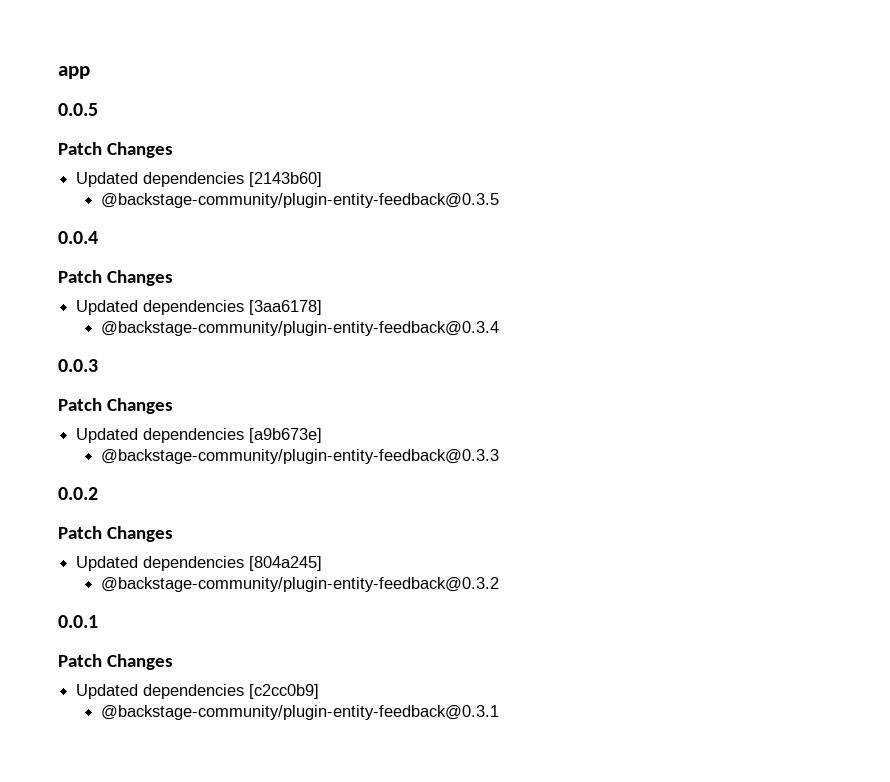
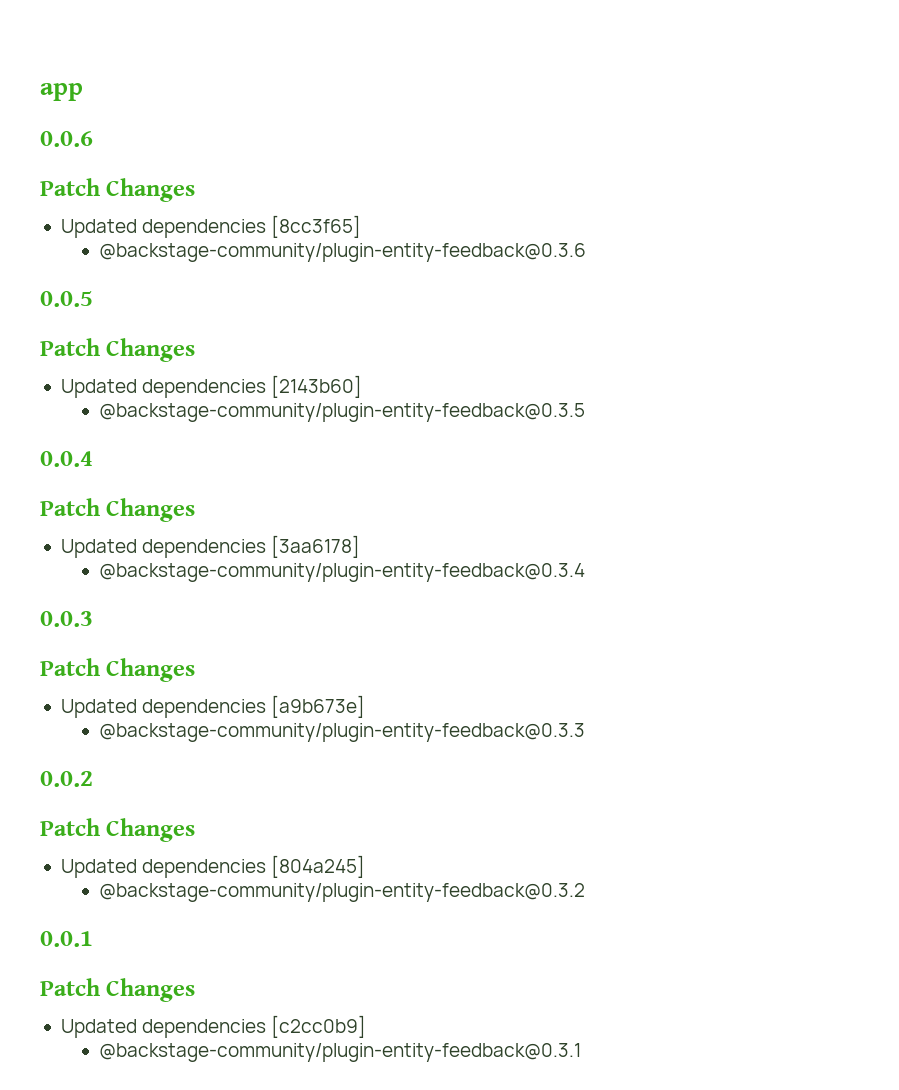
+ 0.0.6
+ Patch Changes
+ Updated dependencies [8cc3f65]
+ @backstage-community/plugin-entity-feedback@0.3.6

